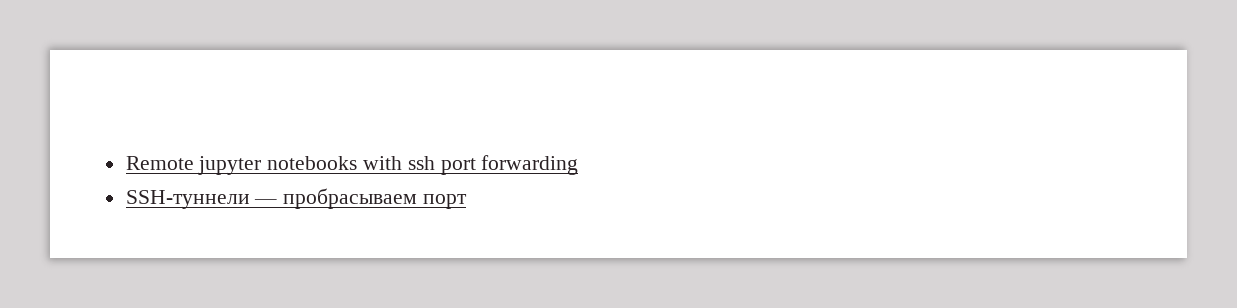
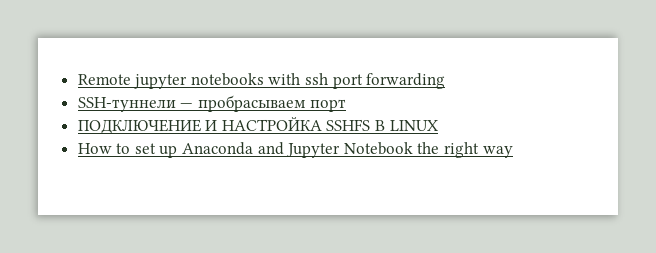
+ ПОДКЛЮЧЕНИЕ И НАСТРОЙКА SSHFS В LINUX
+ How to set up Anaconda and Jupyter Notebook the right way

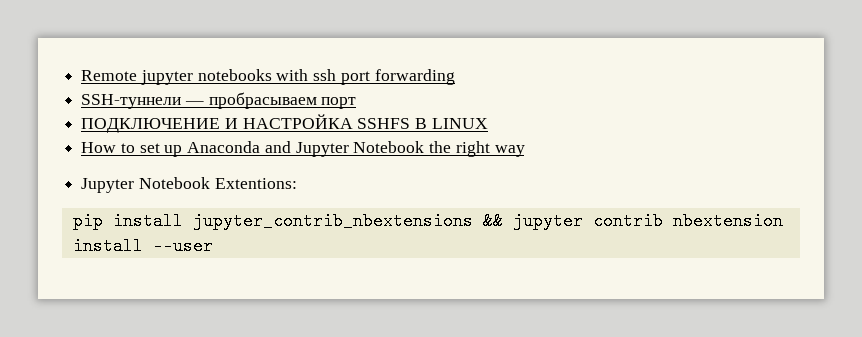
+ Jupyter Notebook Extentions:
+ pip install jupyter_contrib_nbextensions && jupyter contrib nbextension install --user

